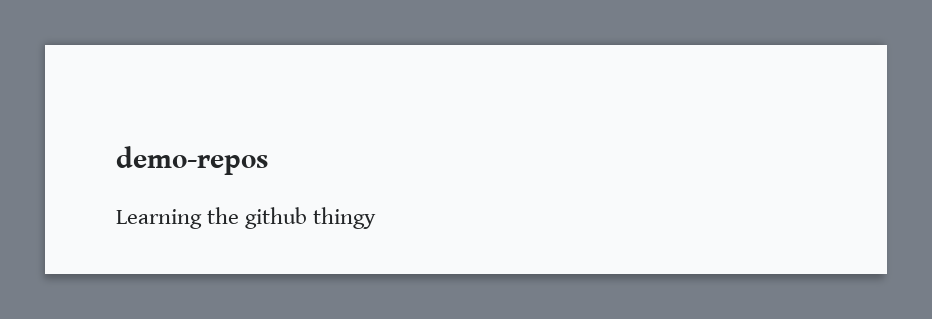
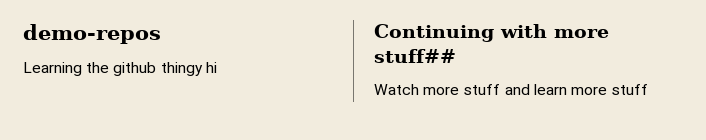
- Learning the github thingy
+ Learning the github thingy hi
+ Continuing with more stuff##
+ Watch more stuff and learn more stuff

